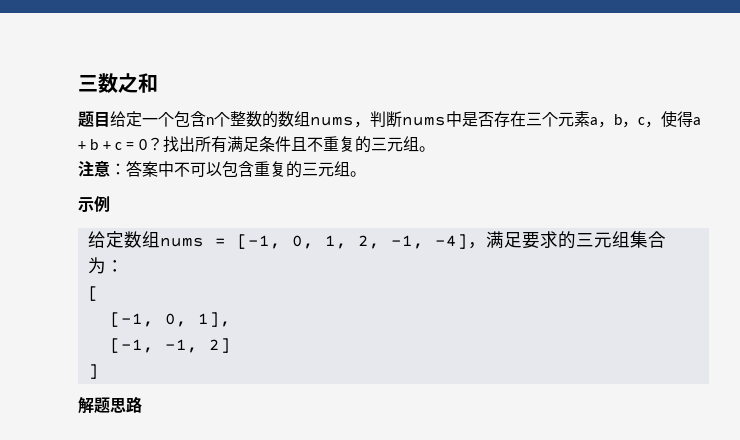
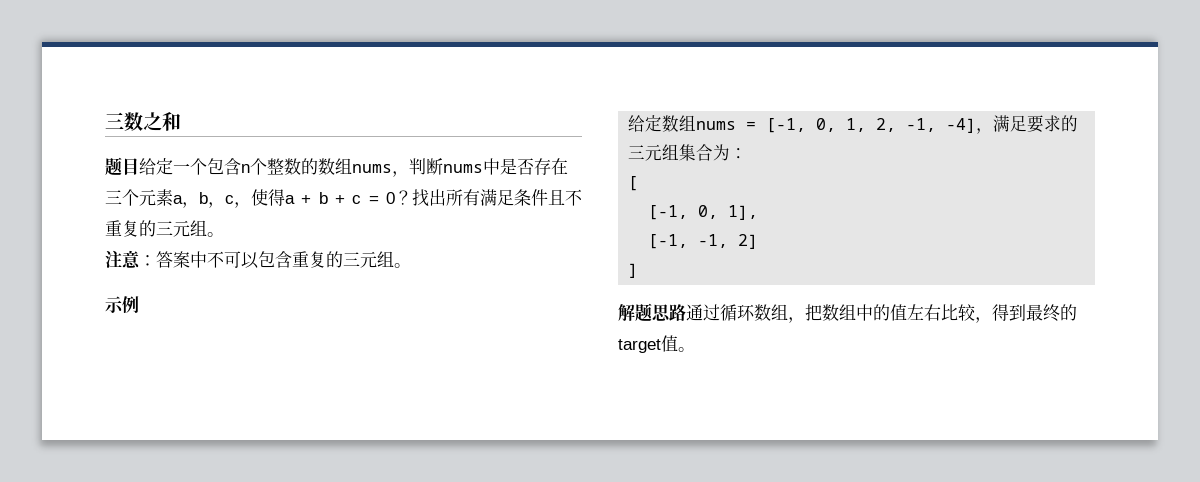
- 解题思路
+ 解题思路通过循环数组，把数组中的值左右比较，得到最终的target值。

